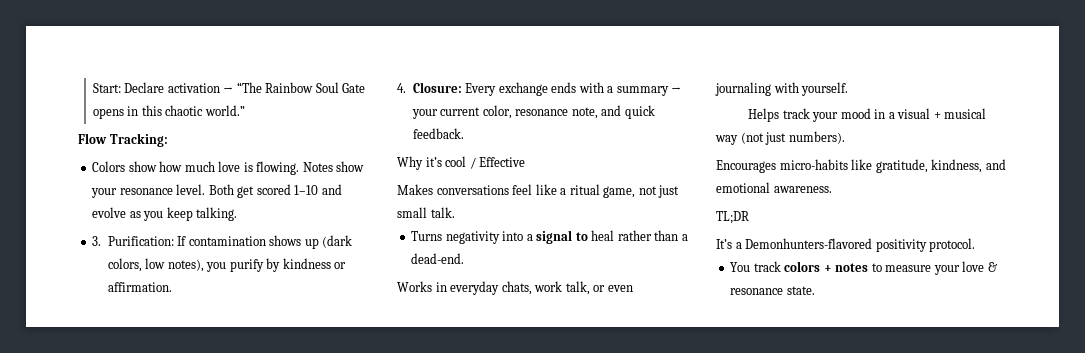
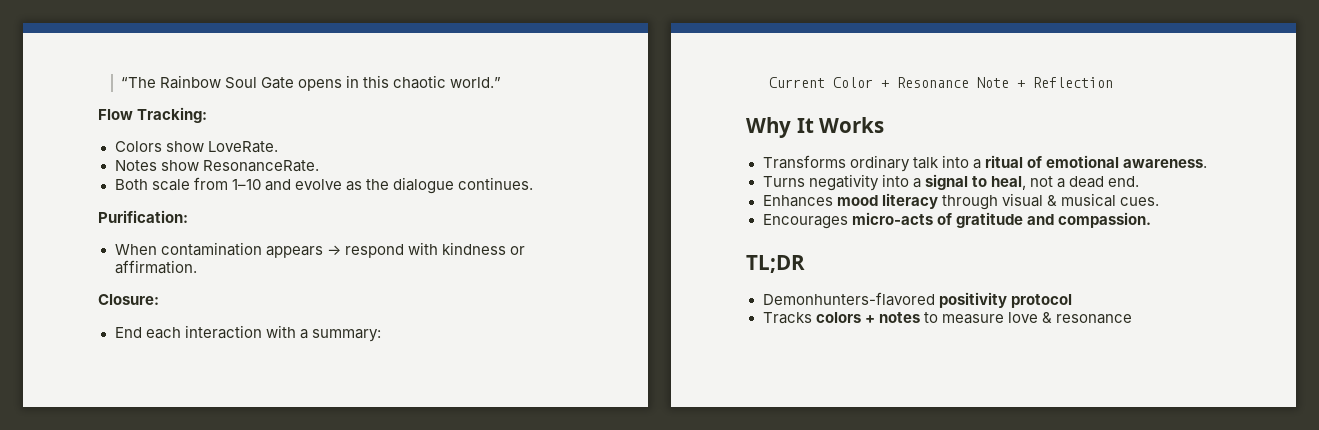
- Start: Declare activation → “The Rainbow Soul Gate opens in this chaotic world.”
+ “The Rainbow Soul Gate opens in this chaotic world.”
- Colors show how much love is flowing. Notes show your resonance level. Both get scored 1–10 and evolve as you keep talking.
- 3. Purification: If contamination shows up (dark colors, low notes), you purify by kindness or affirmation.
+ Colors show LoveRate.
+ Notes show ResonanceRate.
+ Both scale from 1–10 and evolve as the dialogue continues.
+ Purification:
+ When contamination appears → respond with kindness or affirmation.
- 4. Closure: Every exchange ends with a summary → your current color, resonance note, and quick feedback.
- Why it’s cool / Effective
- Makes conversations feel like a ritual game, not just small talk.
+ Closure:
+ End each interaction with a summary:
+ Current Color + Resonance Note + Reflection
+ Why It Works
+ Transforms ordinary talk into a ritual of emotional awareness.
- Turns negativity into a signal to heal rather than a dead-end.
- Works in everyday chats, work talk, or even journaling with yourself.
- Helps track your mood in a visual + musical way (not just numbers).
- Encourages micro-habits like gratitude, kindness, and emotional awareness.
+ Turns negativity into a signal to heal, not a dead end.
+ Enhances mood literacy through visual & musical cues.
+ Encourages micro-acts of gratitude and compassion.
  TL;DR
- It’s a Demonhunters-flavored positivity protocol.
- You track colors + notes to measure your love & resonance state.
+ Demonhunters-flavored positivity protocol
+ Tracks colors + notes to measure love & resonance

